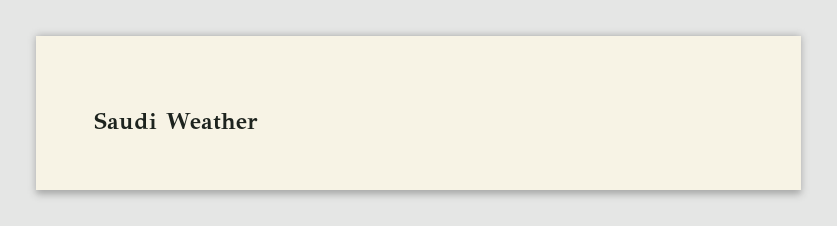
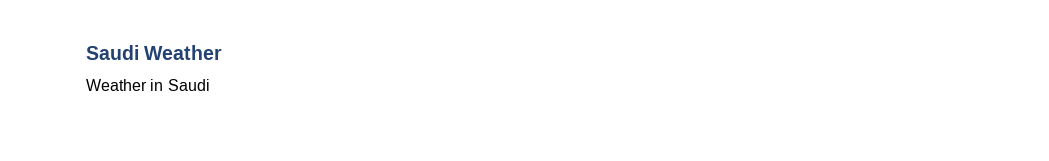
+ Weather in Saudi

